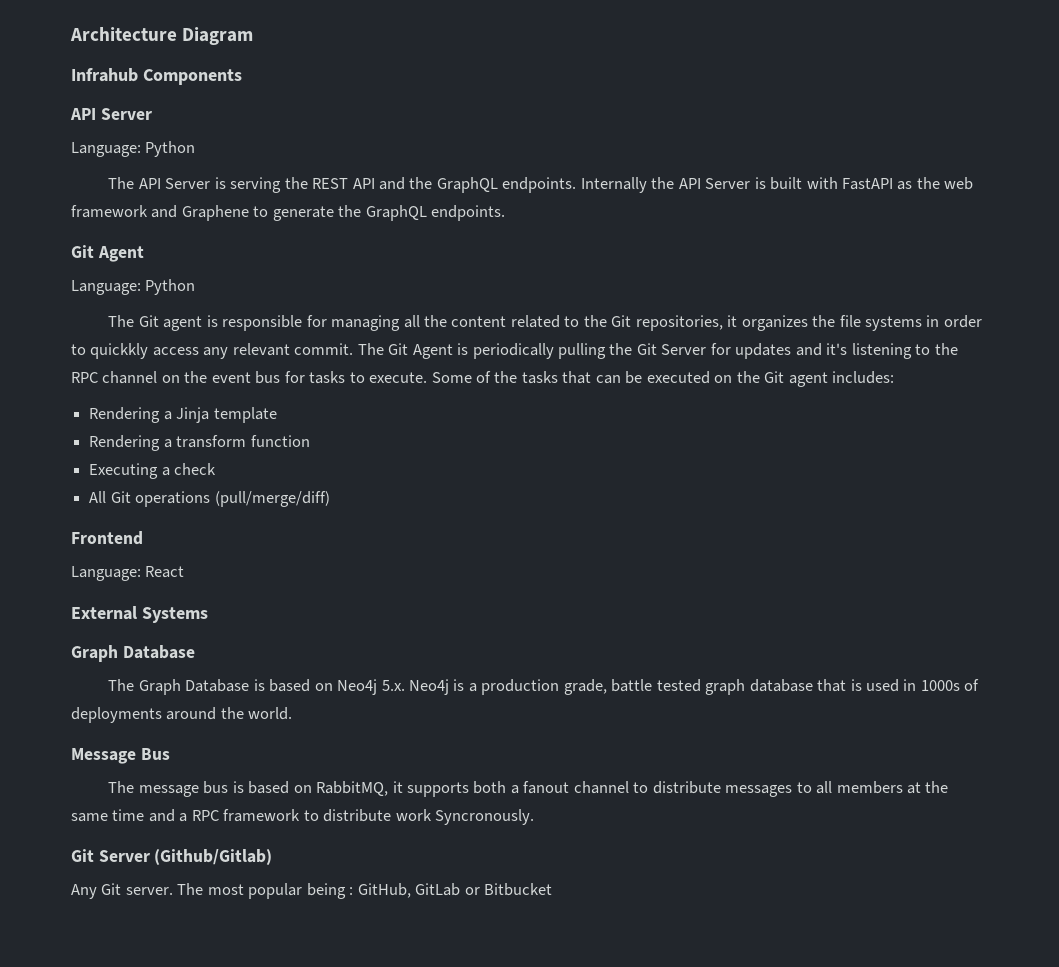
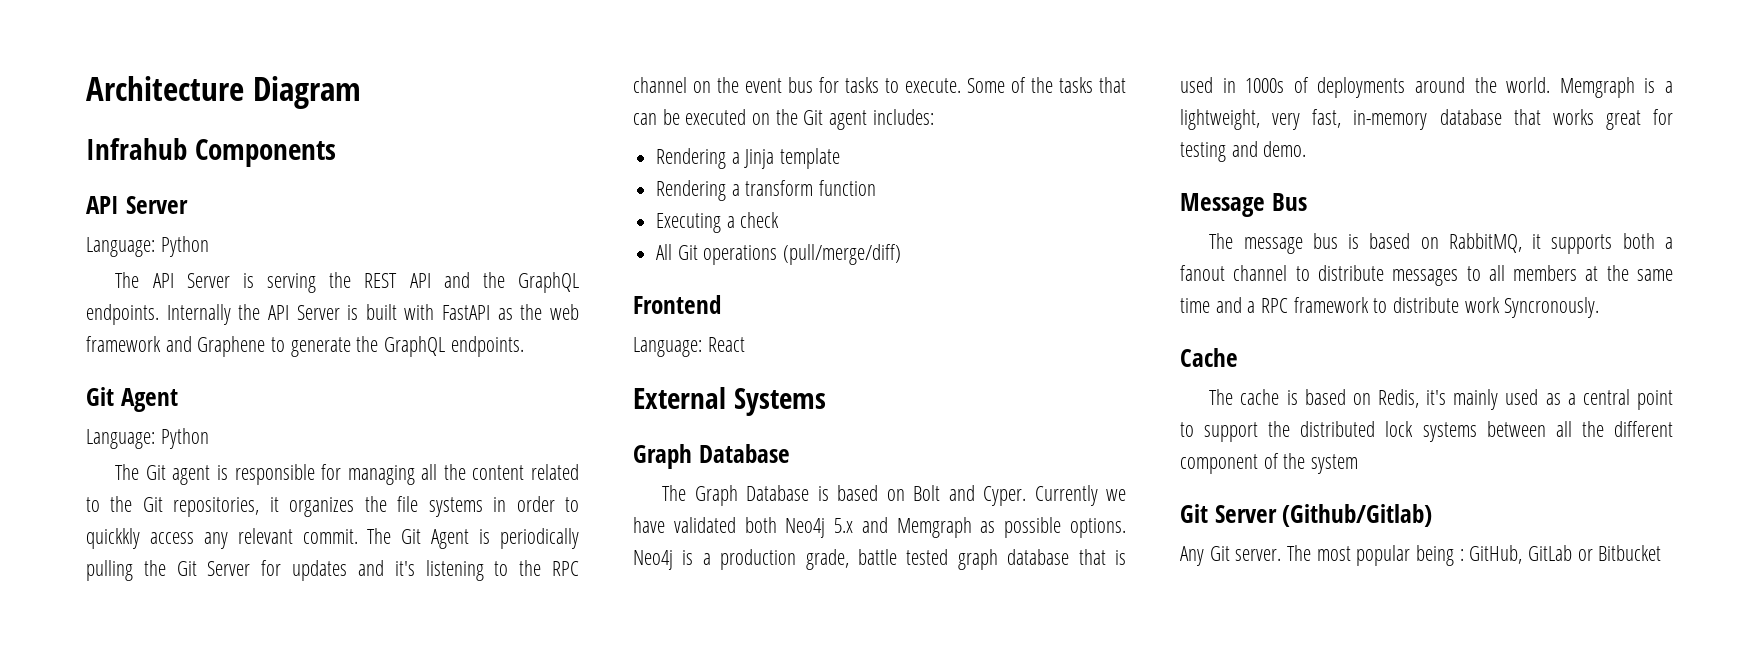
- The Graph Database is based on Neo4j 5.x. Neo4j is a production grade, battle tested graph database that is used in 1000s of deployments around the world.
+ The Graph Database is based on Bolt and Cyper. Currently we have validated both Neo4j 5.x and Memgraph as possible options. Neo4j is a production grade, battle tested graph database that is used in 1000s of deployments around the world. Memgraph is a lightweight, very fast, in-memory database that works great for testing and demo.
+ Cache
+ The cache is based on Redis, it's mainly used as a central point to support the distributed lock systems between all the different component of the system

